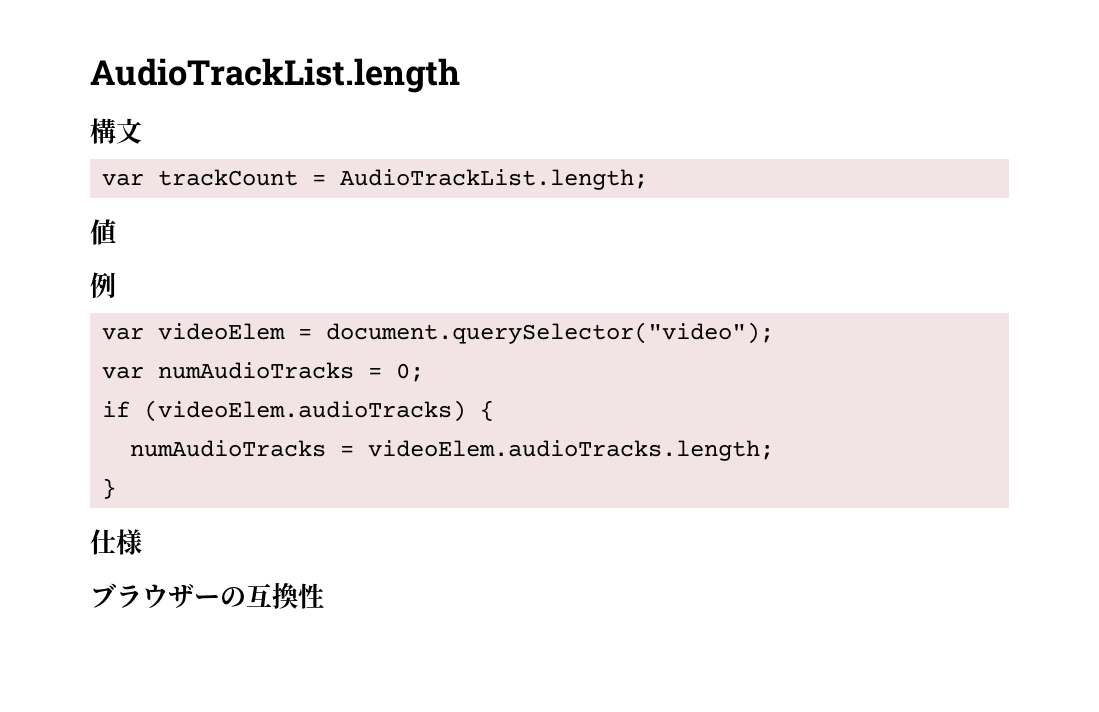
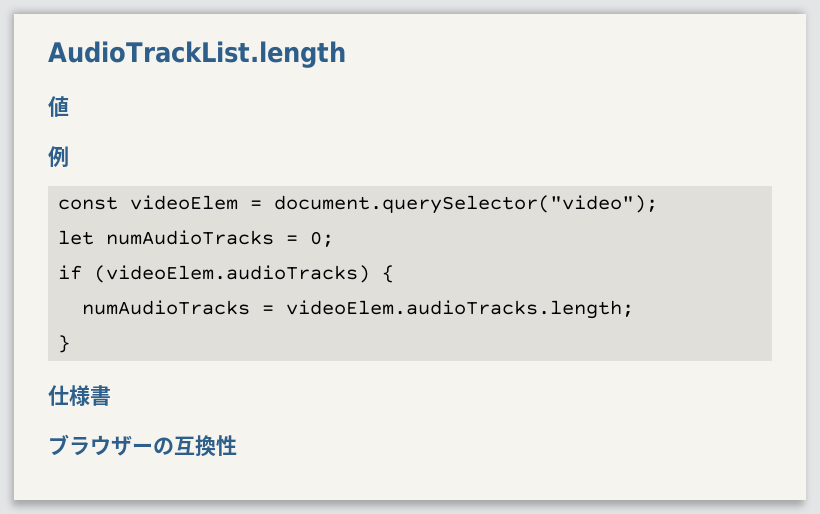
- 構文
- var trackCount = AudioTrackList.length;
- var videoElem = document.querySelector("video");
+ const videoElem = document.querySelector("video");
- var numAudioTracks = 0;
+ let numAudioTracks = 0;
- 仕様
+ 仕様書

